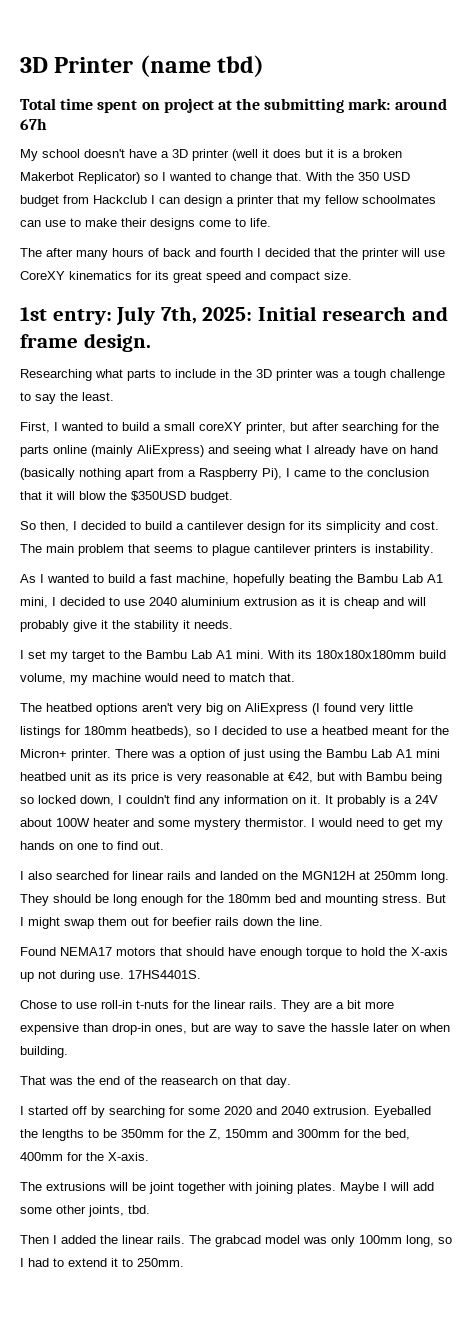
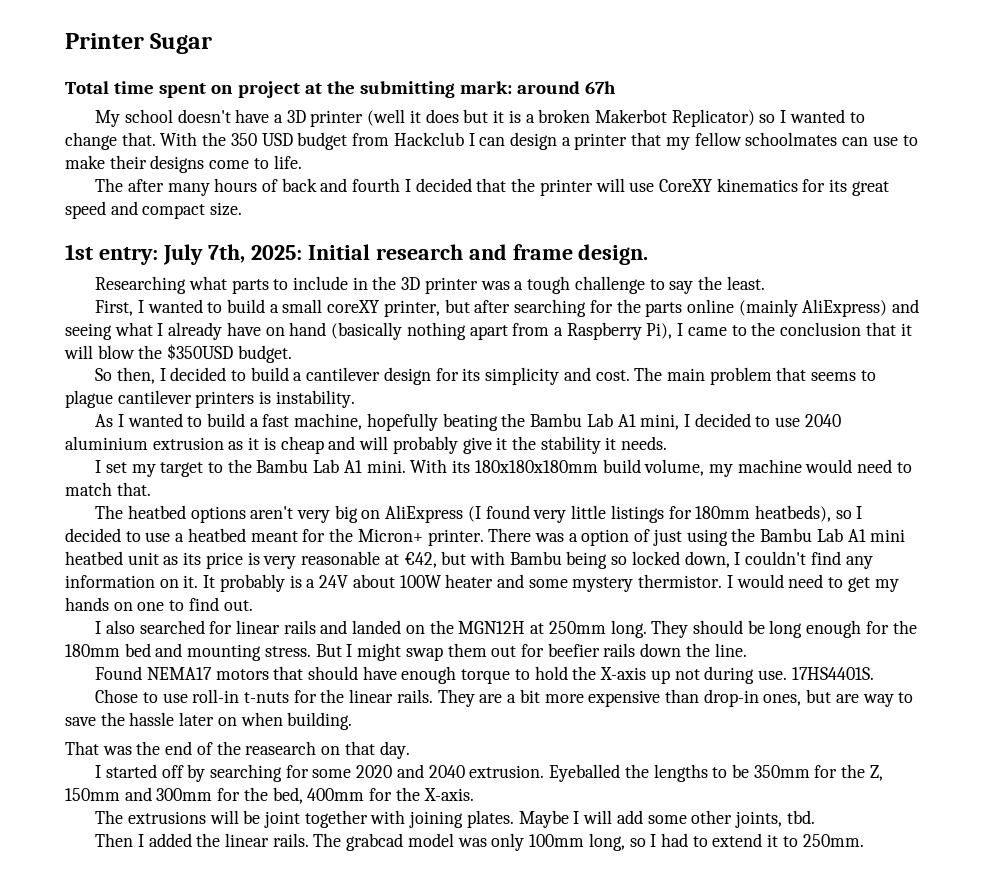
- 3D Printer (name tbd)
+ Printer Sugar

